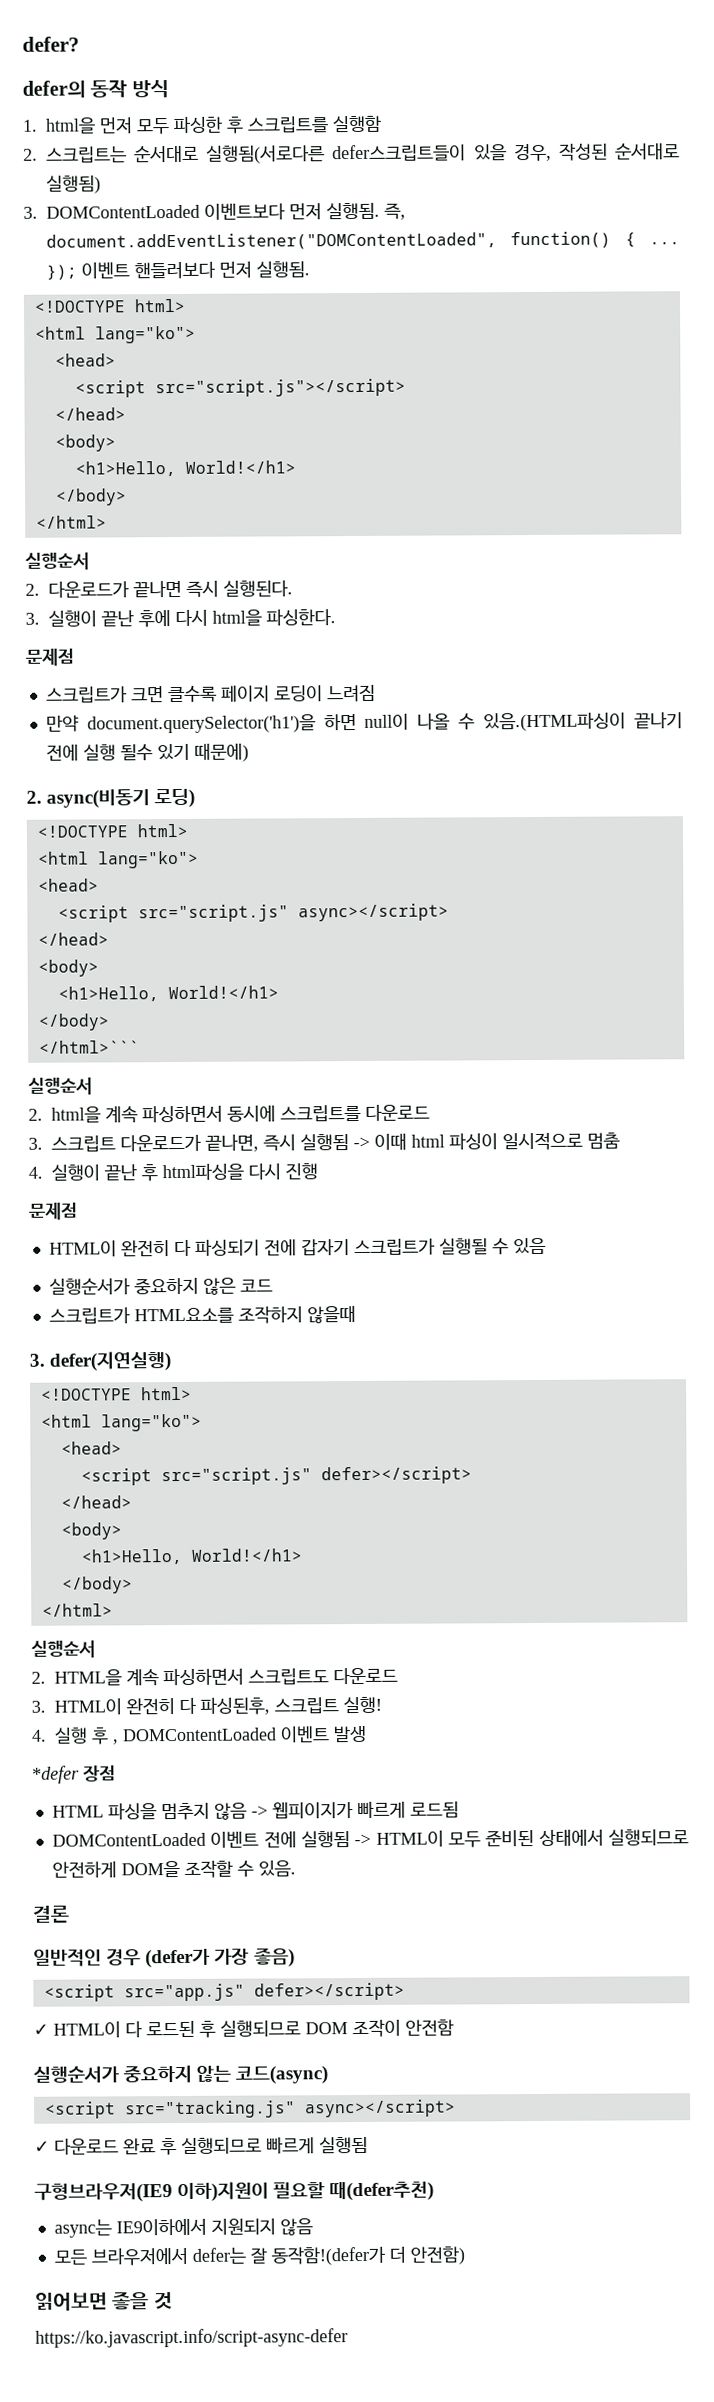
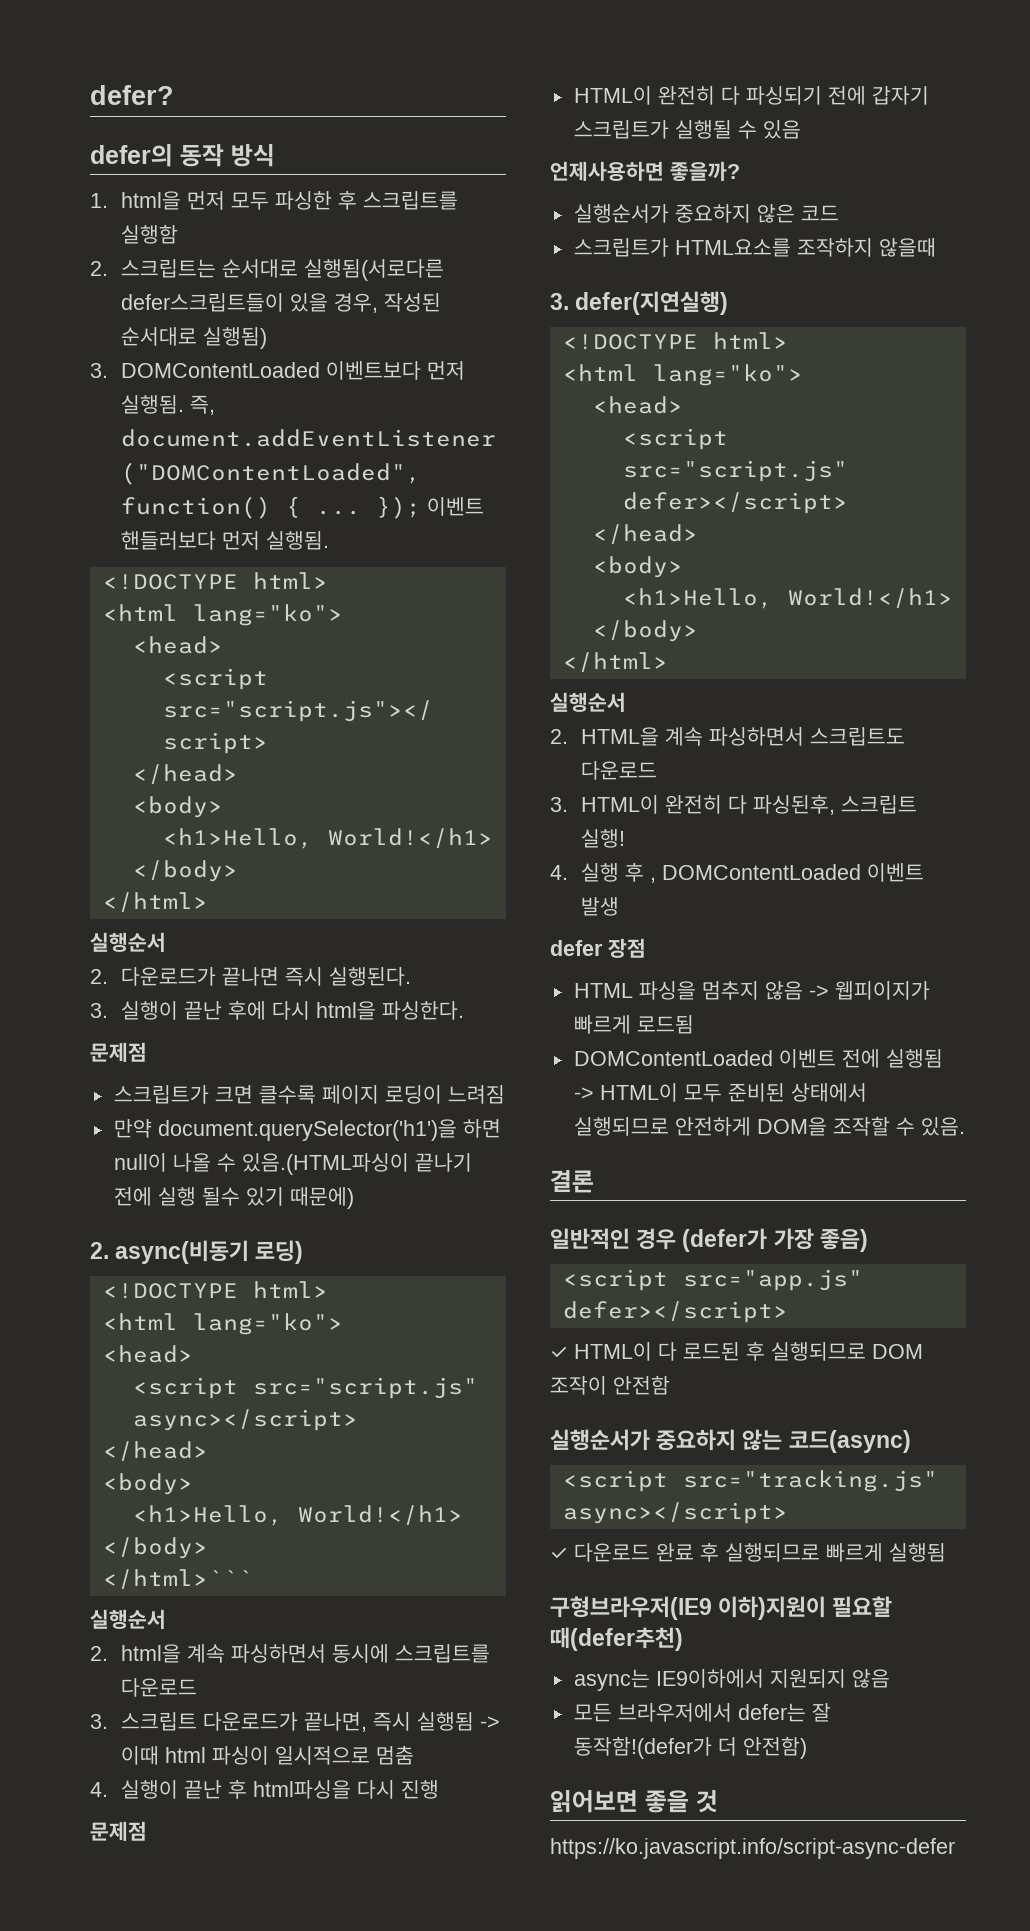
+ 언제사용하면 좋을까?
- *defer 장점
+ defer 장점

